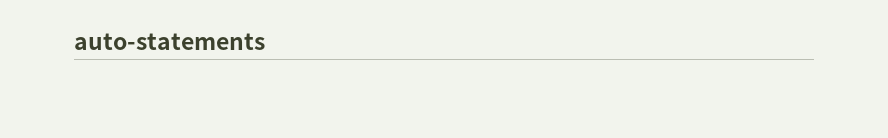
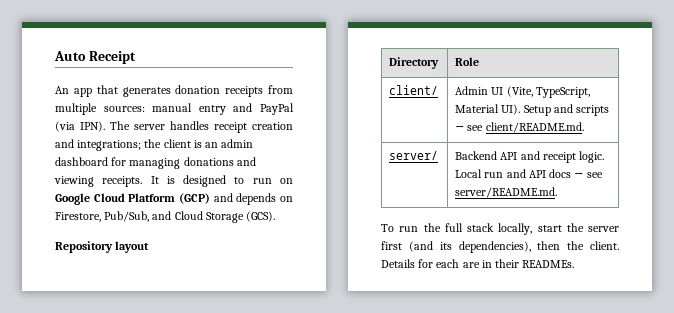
- auto-statements
+ Auto Receipt
+ An app that generates donation receipts from multiple sources: manual entry and PayPal (via IPN). The server handles receipt creation and integrations; the client is an admin dashboard for managing donations and viewing receipts. It is designed to run on Google Cloud Platform (GCP) and depends on Firestore, Pub/Sub, and Cloud Storage (GCS).
+ Repository layout
+ Directory | Role
+ client/ | Admin UI (Vite, TypeScript, Material UI). Setup and scripts → see client/README.md.
+ server/ | Backend API and receipt logic. Local run and API docs → see server/README.md.
+ To run the full stack locally, start the server first (and its dependencies), then the client. Details for each are in their READMEs.

